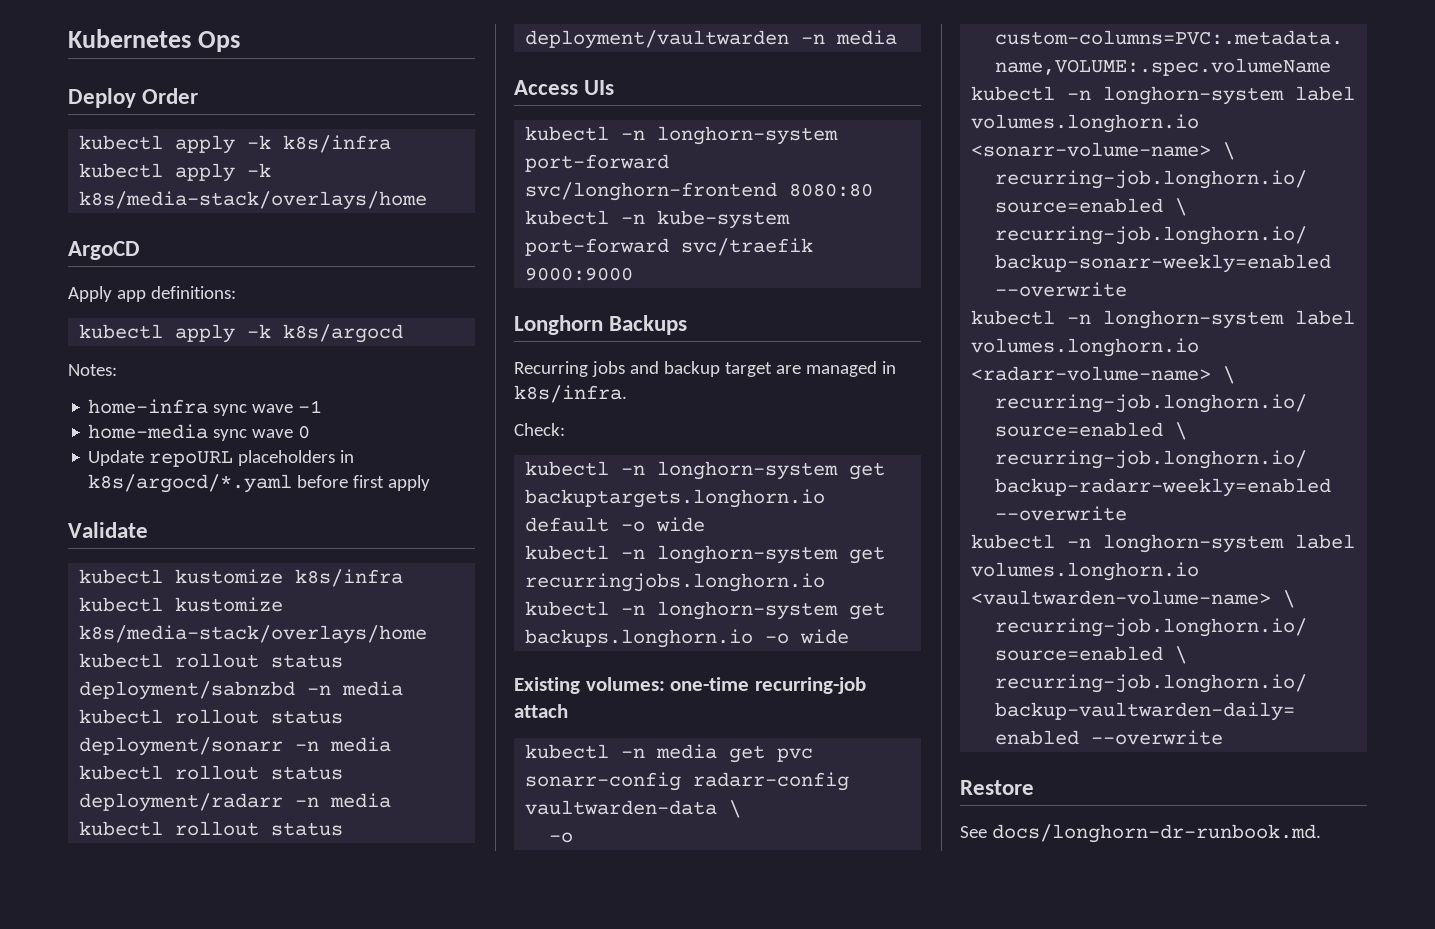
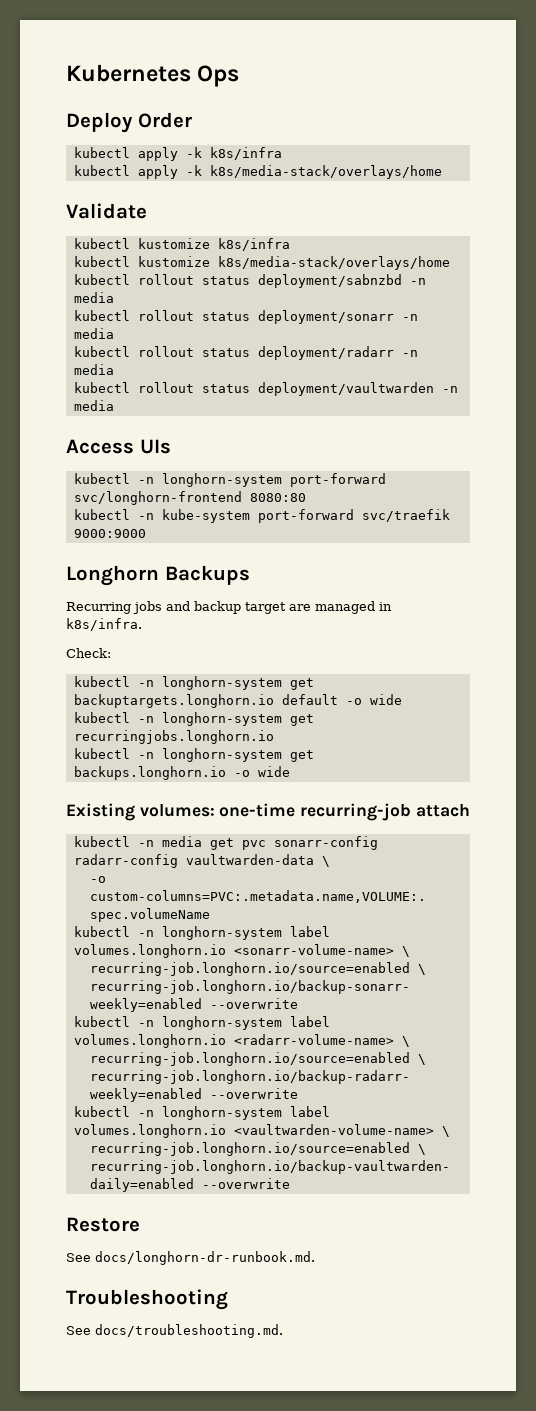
- ArgoCD
- Apply app definitions:
- kubectl apply -k k8s/argocd
- Notes:
- home-infra sync wave -1
- home-media sync wave 0
- Update repoURL placeholders in k8s/argocd/*.yaml before first apply
+ Troubleshooting
+ See docs/troubleshooting.md.

